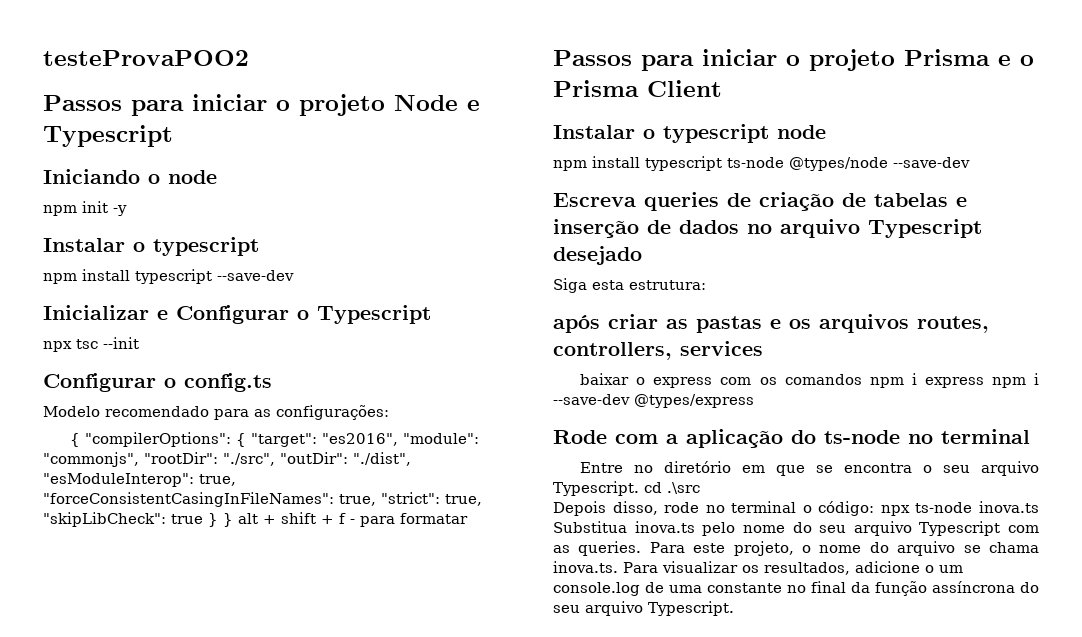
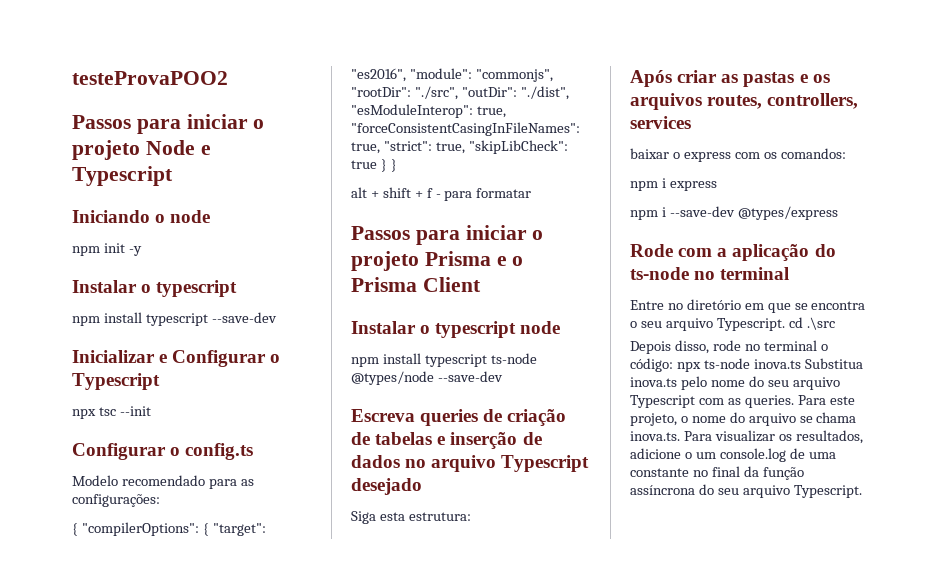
- { "compilerOptions": { "target": "es2016", "module": "commonjs", "rootDir": "./src", "outDir": "./dist", "esModuleInterop": true, "forceConsistentCasingInFileNames": true, "strict": true, "skipLibCheck": true } } alt + shift + f - para formatar
+ { "compilerOptions": { "target": "es2016", "module": "commonjs", "rootDir": "./src", "outDir": "./dist", "esModuleInterop": true, "forceConsistentCasingInFileNames": true, "strict": true, "skipLibCheck": true } }
+ alt + shift + f - para formatar
- após criar as pastas e os arquivos routes, controllers, services
+ Após criar as pastas e os arquivos routes, controllers, services
- baixar o express com os comandos npm i express npm i --save-dev @types/express
+ baixar o express com os comandos:
+ npm i express
+ npm i --save-dev @types/express

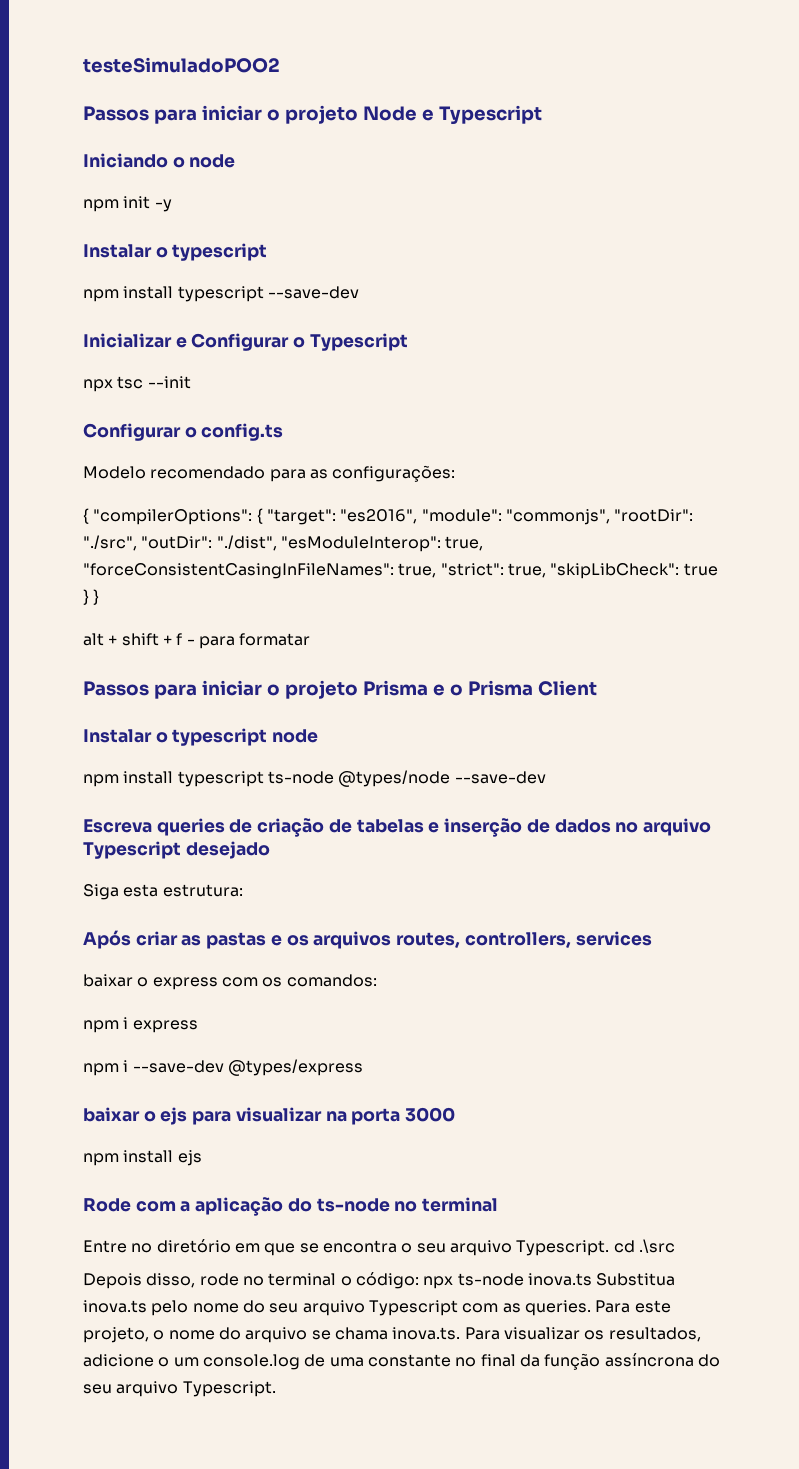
- testeProvaPOO2
+ testeSimuladoPOO2
+ baixar o ejs para visualizar na porta 3000
+ npm install ejs

